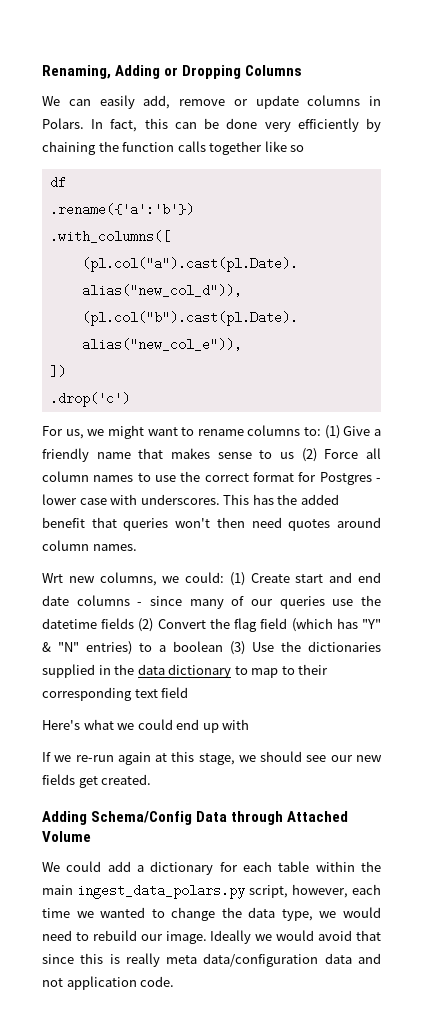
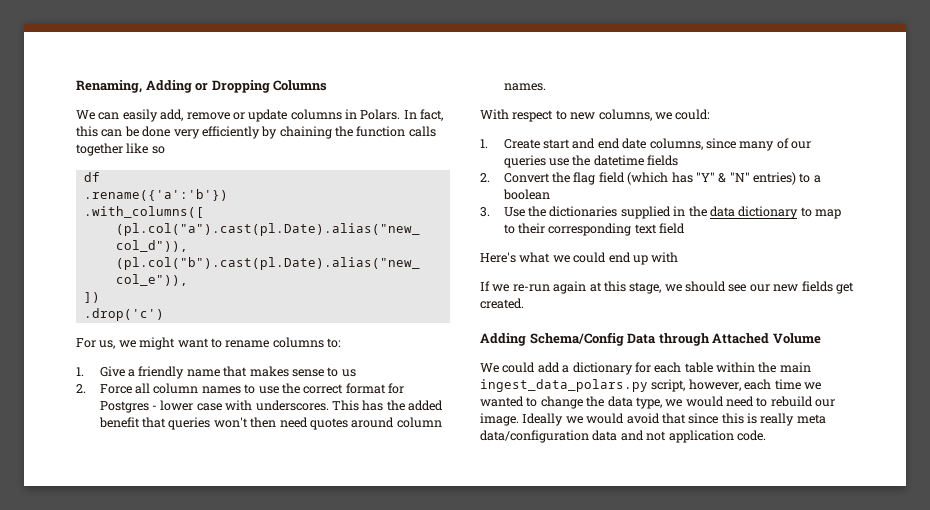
- For us, we might want to rename columns to: (1) Give a friendly name that makes sense to us (2) Force all column names to use the correct format for Postgres - lower case with underscores.
+ For us, we might want to rename columns to:
+ 1. Give a friendly name that makes sense to us
+ 2. Force all column names to use the correct format for Postgres - lower case with underscores.
- Wrt new columns, we could: (1) Create start and end date columns - since many of our queries use the datetime fields (2) Convert the flag field (which has "Y" & "N" entries) to a boolean (3) Use the dictionaries supplied in the data dictionary to map to their corresponding text field
+ With respect to new columns, we could:
+ 1. Create start and end date columns, since many of our queries use the datetime fields
+ 2. Convert the flag field (which has "Y" & "N" entries) to a boolean
+ 3. Use the dictionaries supplied in the data dictionary to map to their corresponding text field

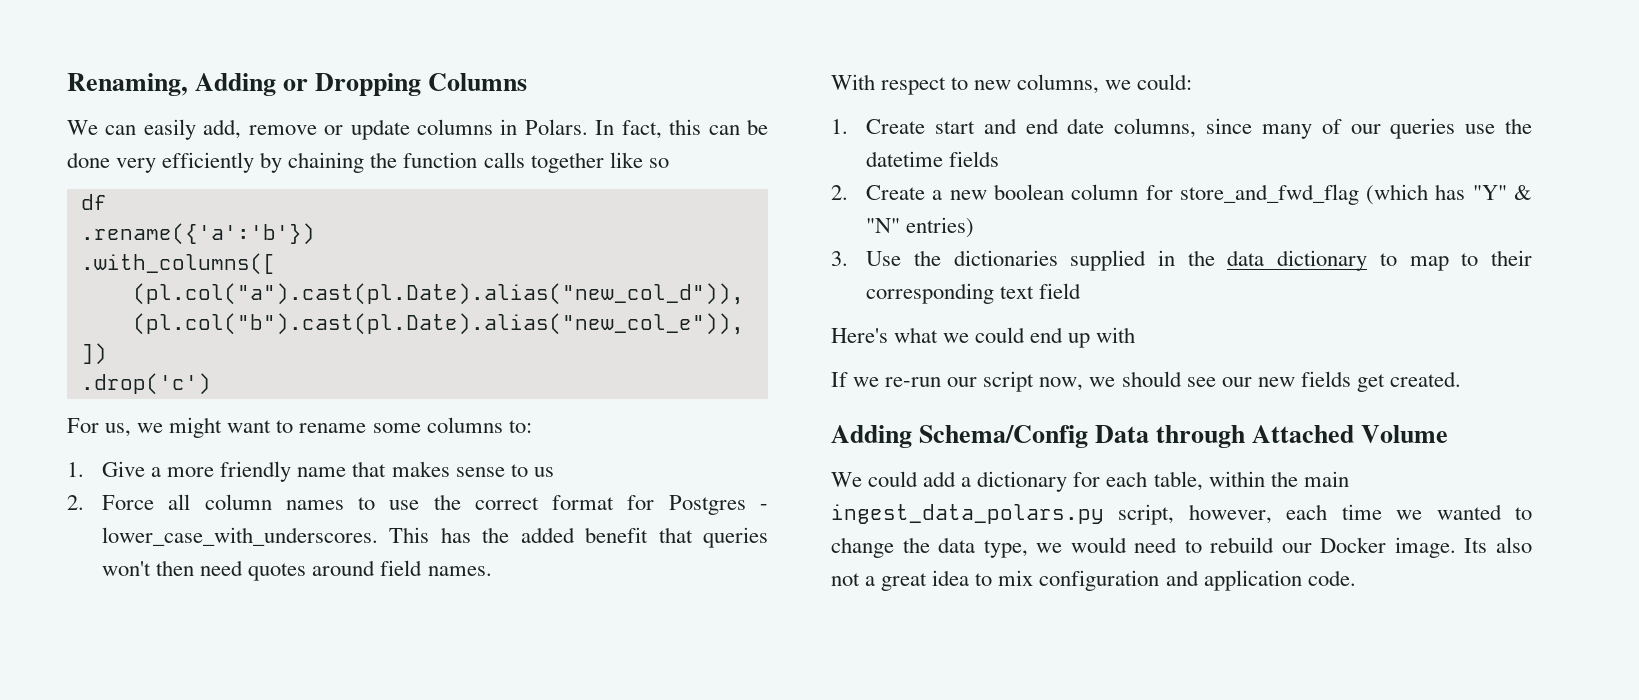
- For us, we might want to rename columns to:
+ For us, we might want to rename some columns to:
- 1. Give a friendly name that makes sense to us
+ 1. Give a more friendly name that makes sense to us
- 2. Force all column names to use the correct format for Postgres - lower case with underscores.
+ 2. Force all column names to use the correct format for Postgres - lower_case_with_underscores.
- This has the added benefit that queries won't then need quotes around column names.
+ This has the added benefit that queries won't then need quotes around field names.
- 2. Convert the flag field (which has "Y" & "N" entries) to a boolean
+ 2. Create a new boolean column for store_and_fwd_flag (which has "Y" & "N" entries)
- If we re-run again at this stage, we should see our new fields get created.
+ If we re-run our script now, we should see our new fields get created.
- We could add a dictionary for each table within the main ingest_data_polars.py script, however, each time we wanted to change the data type, we would need to rebuild our image. Ideally we would avoid that since this is really meta data/configuration data and not application code.
+ We could add a dictionary for each table, within the main ingest_data_polars.py script, however, each time we wanted to change the data type, we would need to rebuild our Docker image. Its also not a great idea to mix configuration and application code.

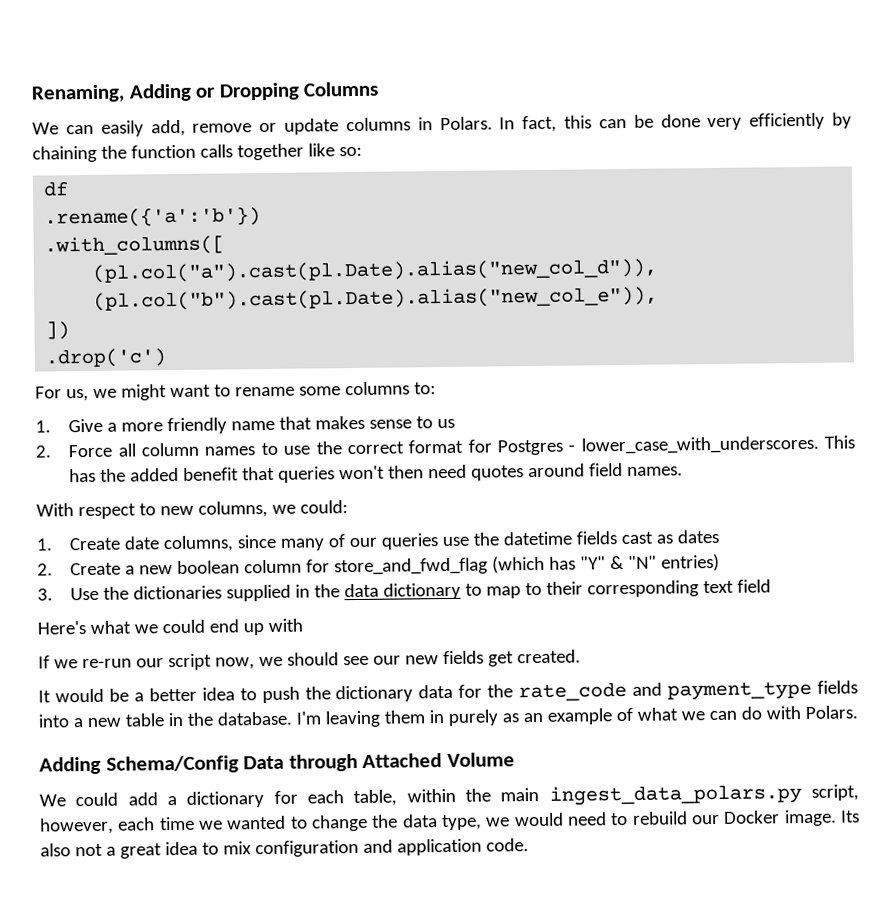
- In fact, this can be done very efficiently by chaining the function calls together like so
+ In fact, this can be done very efficiently by chaining the function calls together like so:
- 1. Create start and end date columns, since many of our queries use the datetime fields
+ 1. Create date columns, since many of our queries use the datetime fields cast as dates
+ It would be a better idea to push the dictionary data for the rate_code and payment_type fields into a new table in the database. I'm leaving them in purely as an example of what we can do with Polars.

